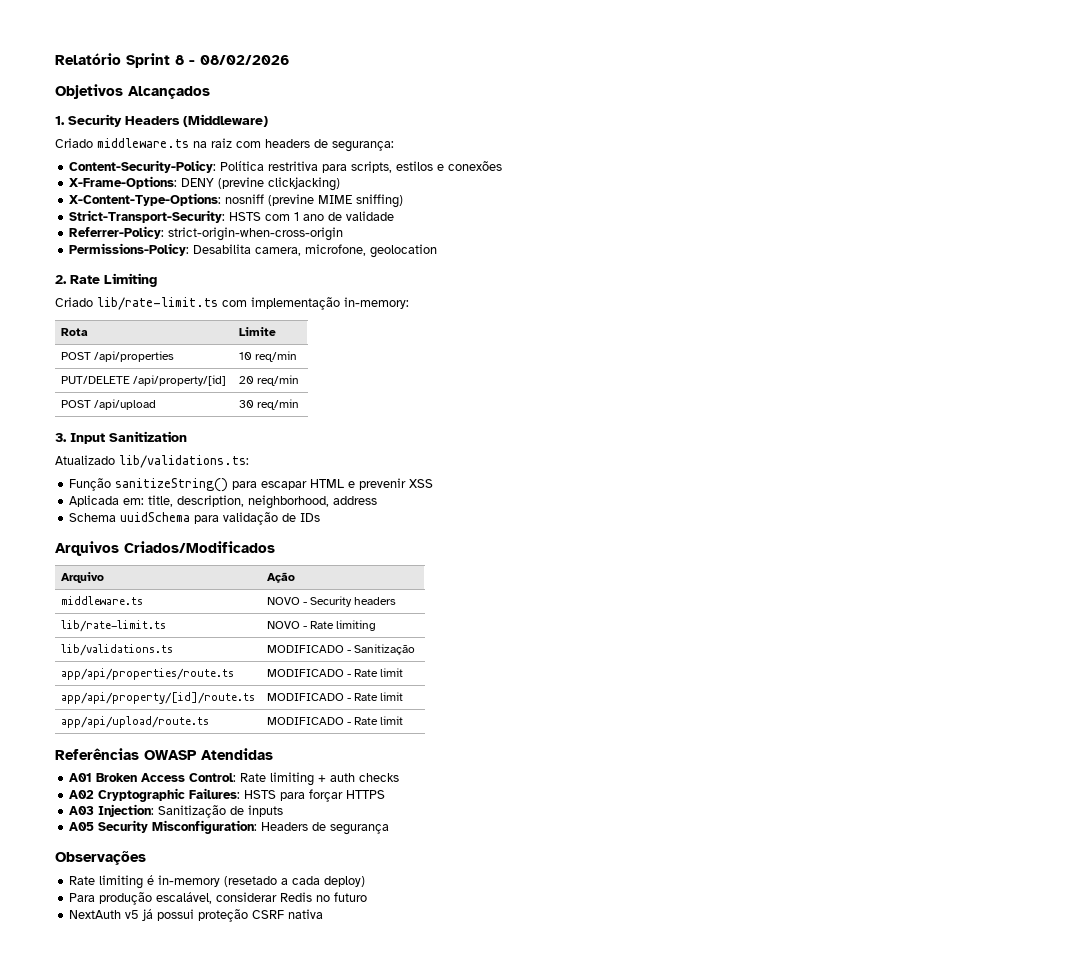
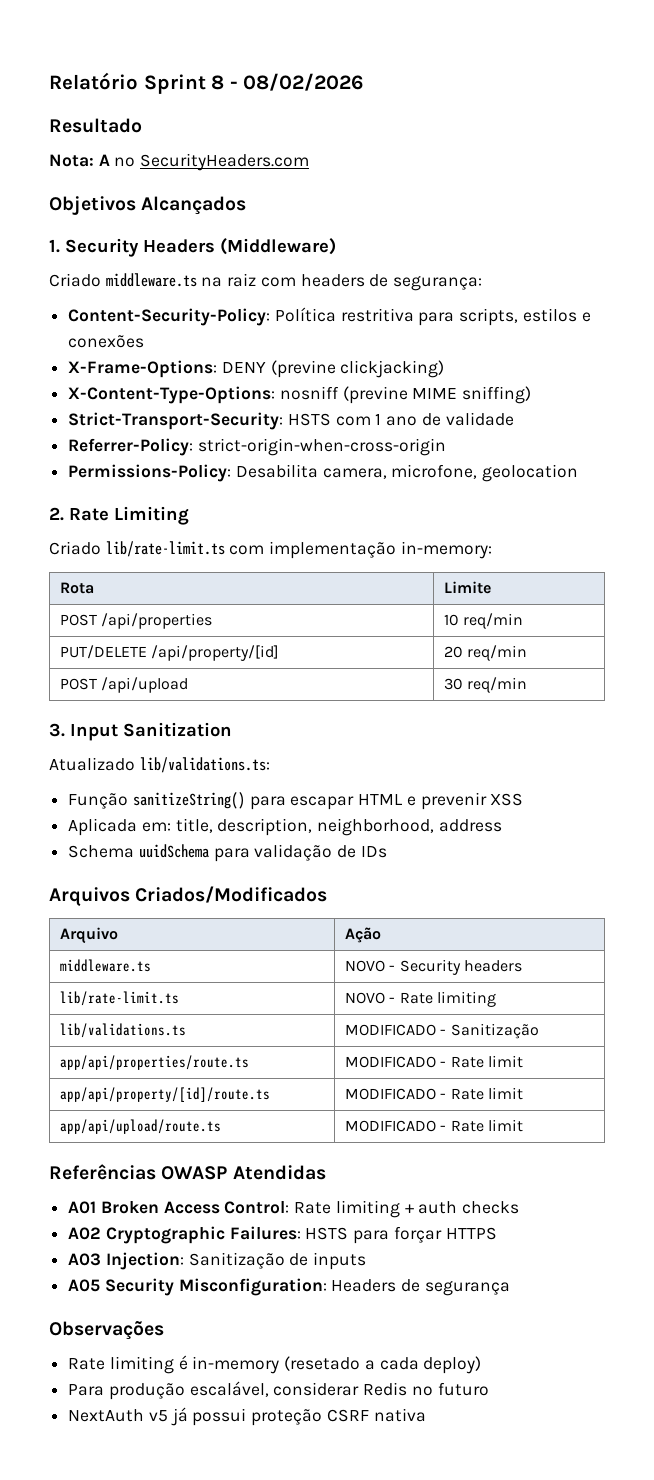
+ Resultado
+ Nota: A no SecurityHeaders.com

